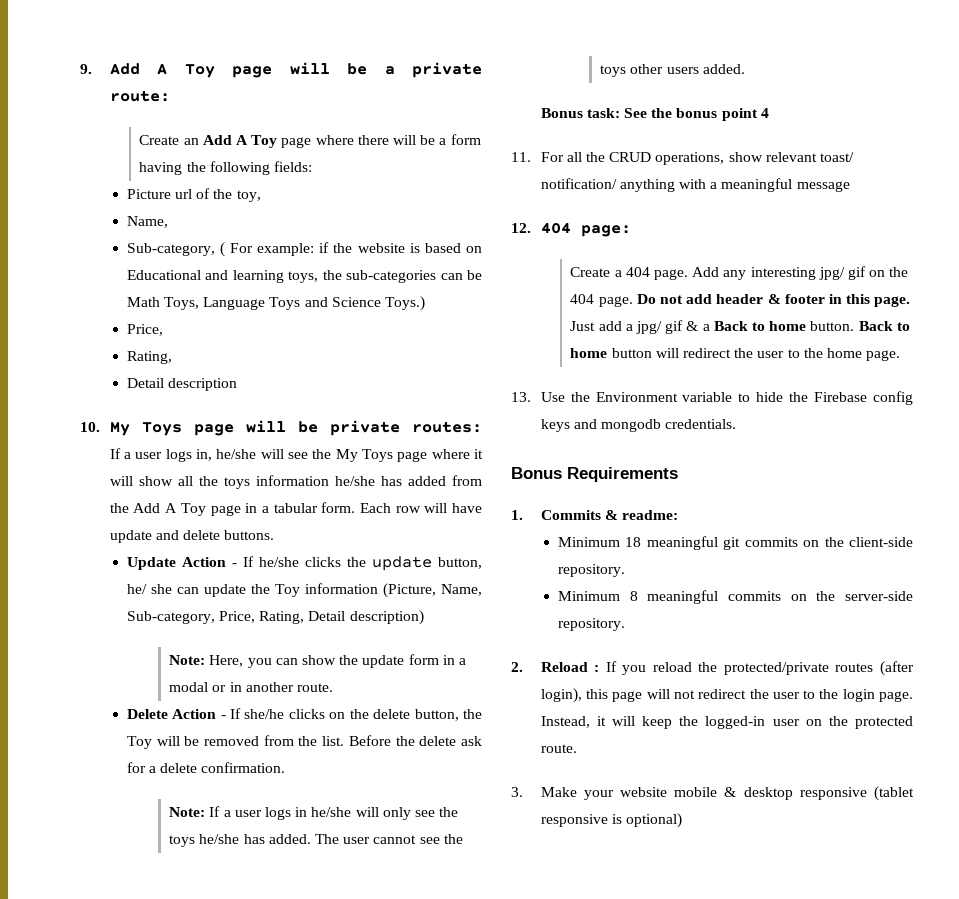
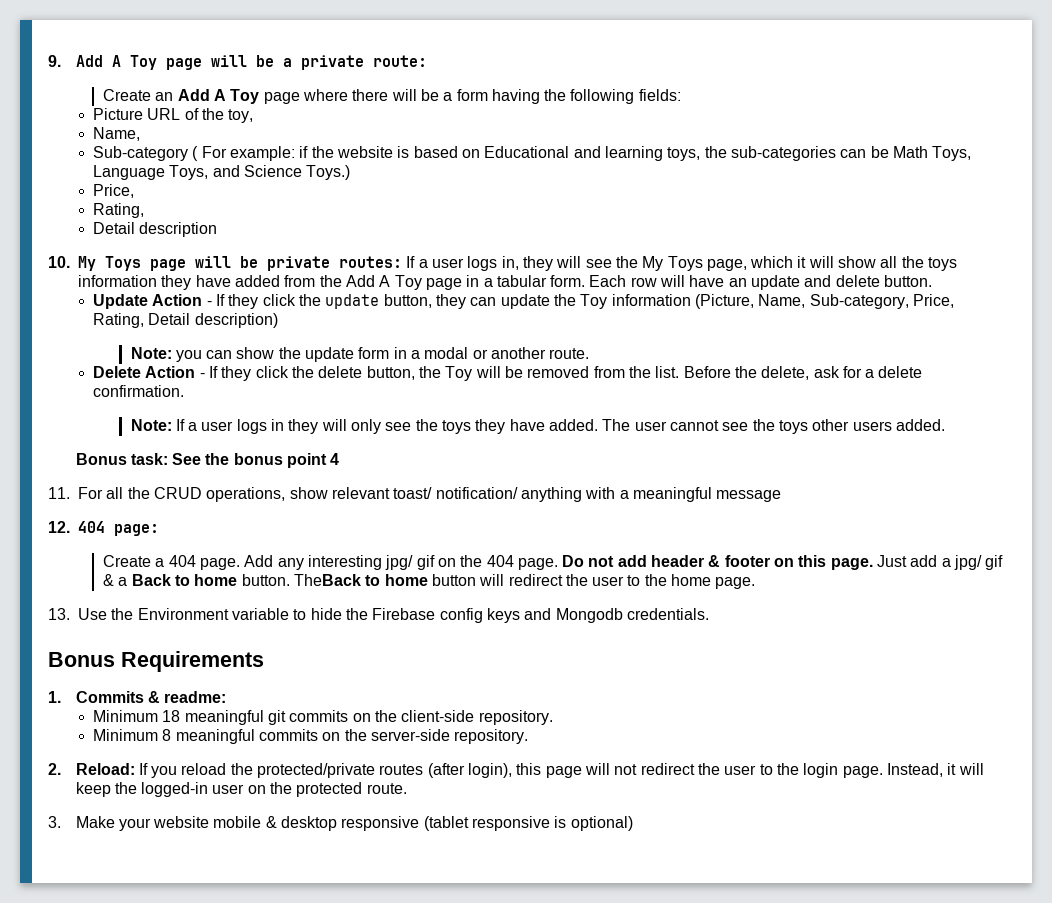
- Picture url of the toy,
+ Picture URL of the toy,
- Sub-category, ( For example: if the website is based on Educational and learning toys, the sub-categories can be Math Toys, Language Toys and Science Toys.)
+ Sub-category ( For example: if the website is based on Educational and learning toys, the sub-categories can be Math Toys, Language Toys, and Science Toys.)
- 10. My Toys page will be private routes: If a user logs in, he/she will see the My Toys page where it will show all the toys information he/she has added from the Add A Toy page in a tabular form.
+ 10. My Toys page will be private routes: If a user logs in, they will see the My Toys page, which it will show all the toys information they have added from the Add A Toy page in a tabular form.
- Each row will have update and delete buttons.
+ Each row will have an update and delete button.
- Update Action - If he/she clicks the update button, he/ she can update the Toy information (Picture, Name, Sub-category, Price, Rating, Detail description)
+ Update Action - If they click the update button, they can update the Toy information (Picture, Name, Sub-category, Price, Rating, Detail description)
- Note: Here, you can show the update form in a modal or in another route.
+ Note: you can show the update form in a modal or another route.
- Delete Action - If she/he clicks on the delete button, the Toy will be removed from the list.
+ Delete Action - If they click the delete button, the Toy will be removed from the list.
- Before the delete ask for a delete confirmation.
+ Before the delete, ask for a delete confirmation.
- Note: If a user logs in he/she will only see the toys he/she has added.
+ Note: If a user logs in they will only see the toys they have added.
- Do not add header & footer in this page.
+ Do not add header & footer on this page.
- Back to home button will redirect the user to the home page.
+ TheBack to home button will redirect the user to the home page.
- 13. Use the Environment variable to hide the Firebase config keys and mongodb credentials.
+ 13. Use the Environment variable to hide the Firebase config keys and Mongodb credentials.
- 2. Reload : If you reload the protected/private routes (after login), this page will not redirect the user to the login page.
+ 2. Reload: If you reload the protected/private routes (after login), this page will not redirect the user to the login page.

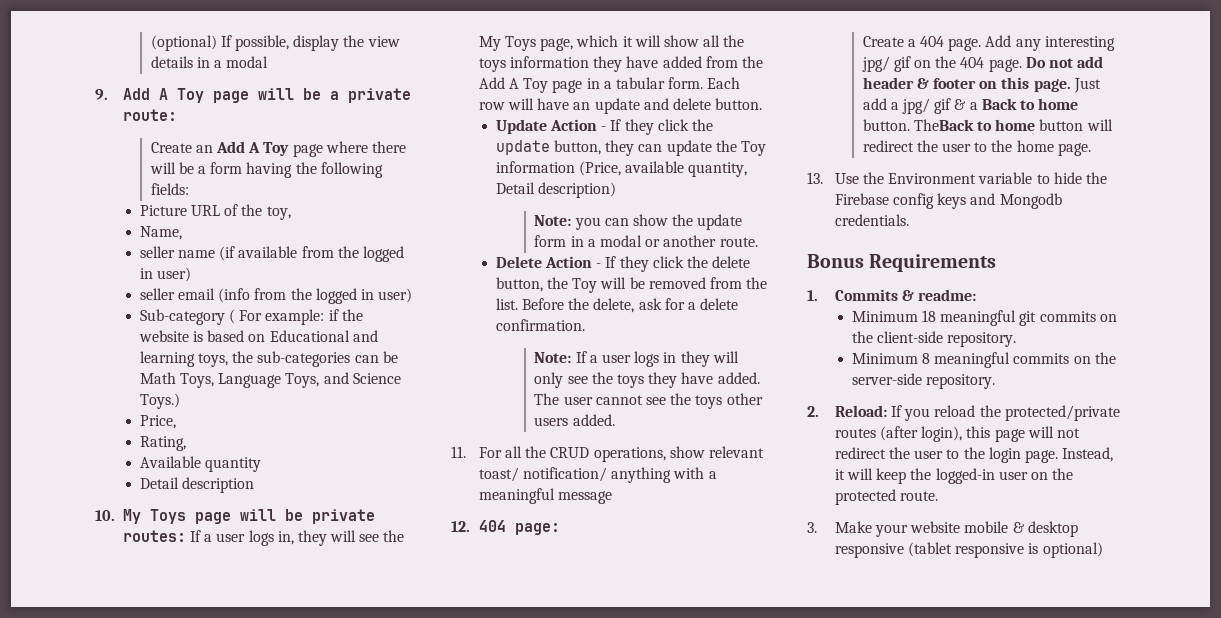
+ (optional) If possible, display the view details in a modal
+ seller name (if available from the logged in user)
+ seller email (info from the logged in user)
+ Available quantity
- Update Action - If they click the update button, they can update the Toy information (Picture, Name, Sub-category, Price, Rating, Detail description)
+ Update Action - If they click the update button, they can update the Toy information (Price, available quantity, Detail description)
- Bonus task: See the bonus point 4

